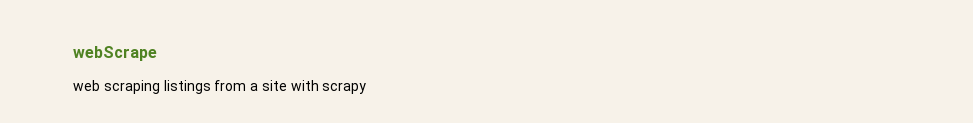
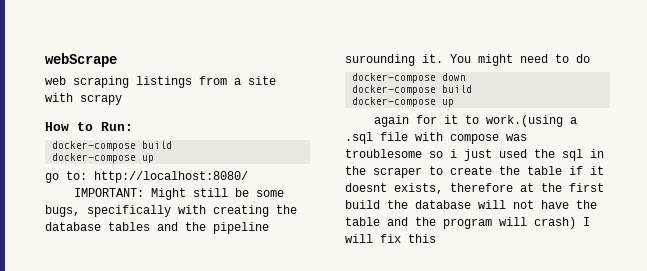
+ How to Run:
+ docker-compose build
+ docker-compose up
+ go to: http://localhost:8080/
+ IMPORTANT: Might still be some bugs, specifically with creating the database tables and the pipeline surounding it. You might need to do
+ docker-compose down
+ docker-compose build
+ docker-compose up
+ again for it to work.(using a .sql file with compose was troublesome so i just used the sql in the scraper to create the table if it doesnt exists, therefore at the first build the database will not have the table and the program will crash) I will fix this

